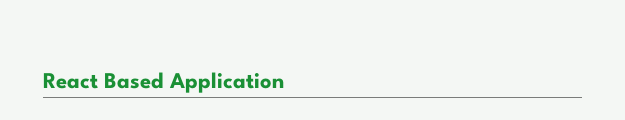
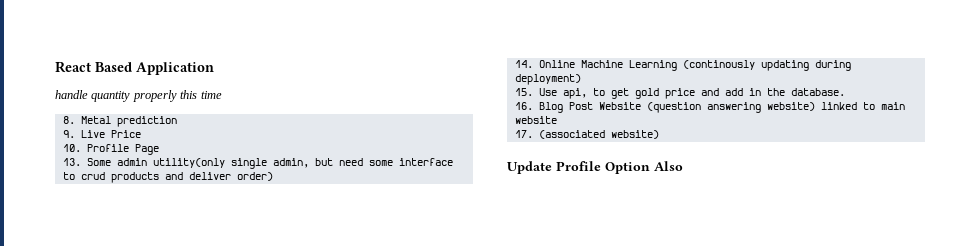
+ handle quantity properly this time
+ 8. Metal prediction
+ 9. Live Price
+ 10. Profile Page
+ 13. Some admin utility(only single admin, but need some interface to crud products and deliver order)
+ 14. Online Machine Learning (continously updating during deployment)
+ 15. Use api, to get gold price and add in the database.
+ 16. Blog Post Website (question answering website) linked to main website
+ 17. (associated website)
+ Update Profile Option Also

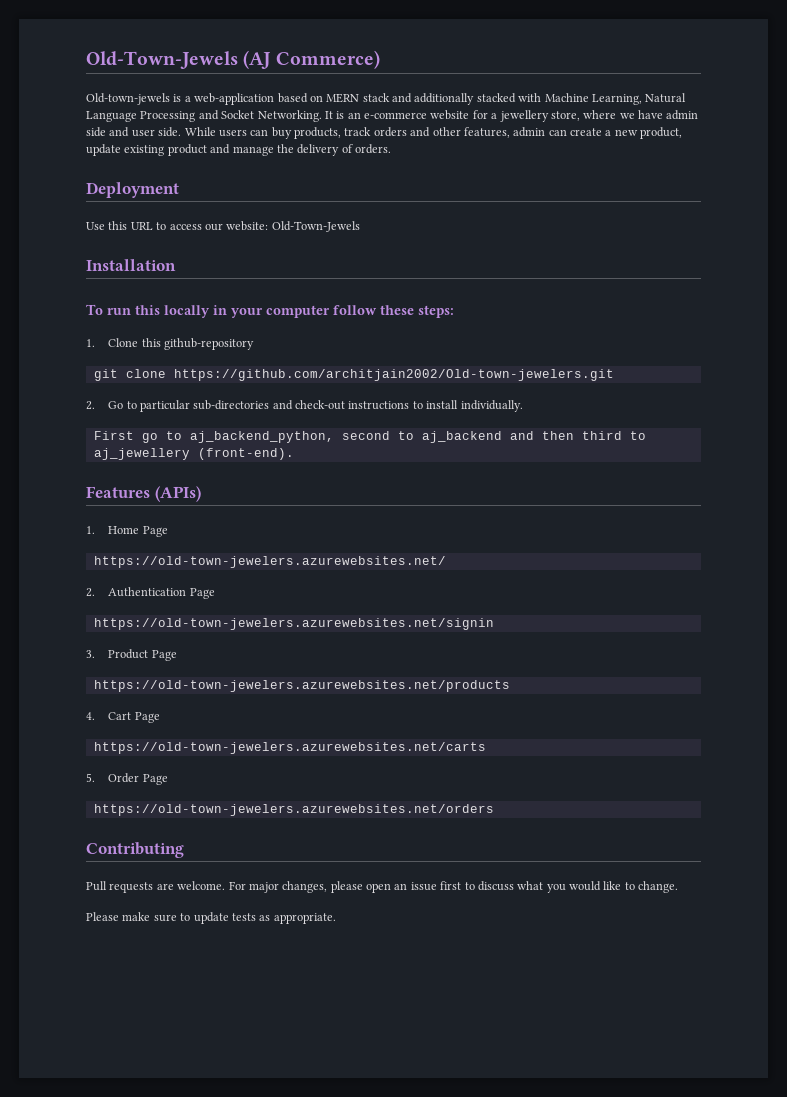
- React Based Application
- handle quantity properly this time
- 8. Metal prediction
- 9. Live Price
- 10. Profile Page
- 13. Some admin utility(only single admin, but need some interface to crud products and deliver order)
- 14. Online Machine Learning (continously updating during deployment)
- 15. Use api, to get gold price and add in the database.
- 16. Blog Post Website (question answering website) linked to main website
- 17. (associated website)
- Update Profile Option Also
+ Old-Town-Jewels (AJ Commerce)
+ Old-town-jewels is a web-application based on MERN stack and additionally stacked with Machine Learning, Natural Language Processing and Socket Networking. It is an e-commerce website for a jewellery store, where we have admin side and user side. While users can buy products, track orders and other features, admin can create a new product, update existing product and manage the delivery of orders.
+ Deployment
+ Use this URL to access our website: Old-Town-Jewels
+ Installation
+ To run this locally in your computer follow these steps:
+ 1. Clone this github-repository
+ git clone https://github.com/architjain2002/Old-town-jewelers.git
+ 2. Go to particular sub-directories and check-out instructions to install individually.
+ First go to aj_backend_python, second to aj_backend and then third to aj_jewellery (front-end).
+ Features (APIs)
+ 1. Home Page
+ https://old-town-jewelers.azurewebsites.net/
+ 2. Authentication Page
+ https://old-town-jewelers.azurewebsites.net/signin
+ 3. Product Page
+ https://old-town-jewelers.azurewebsites.net/products
+ 4. Cart Page
+ https://old-town-jewelers.azurewebsites.net/carts
+ 5. Order Page
+ https://old-town-jewelers.azurewebsites.net/orders
+ Contributing
+ Pull requests are welcome. For major changes, please open an issue first to discuss what you would like to change.
+ Please make sure to update tests as appropriate.

